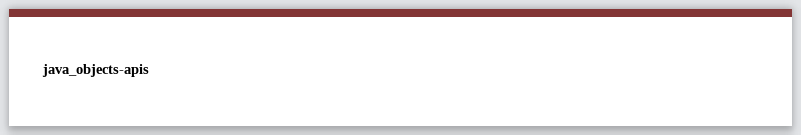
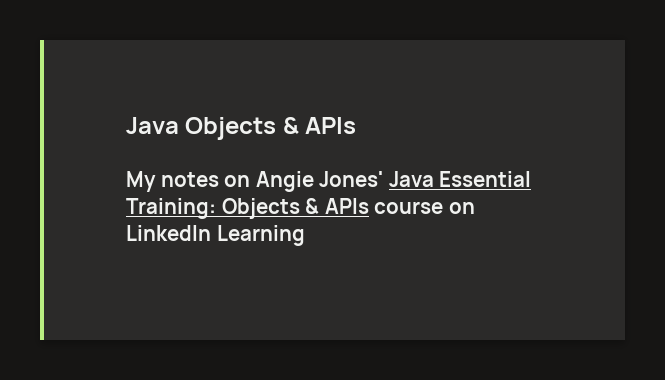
- java_objects-apis
+ Java Objects & APIs
+ My notes on Angie Jones' Java Essential Training: Objects & APIs course on LinkedIn Learning

